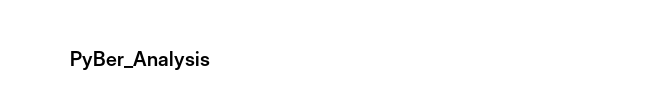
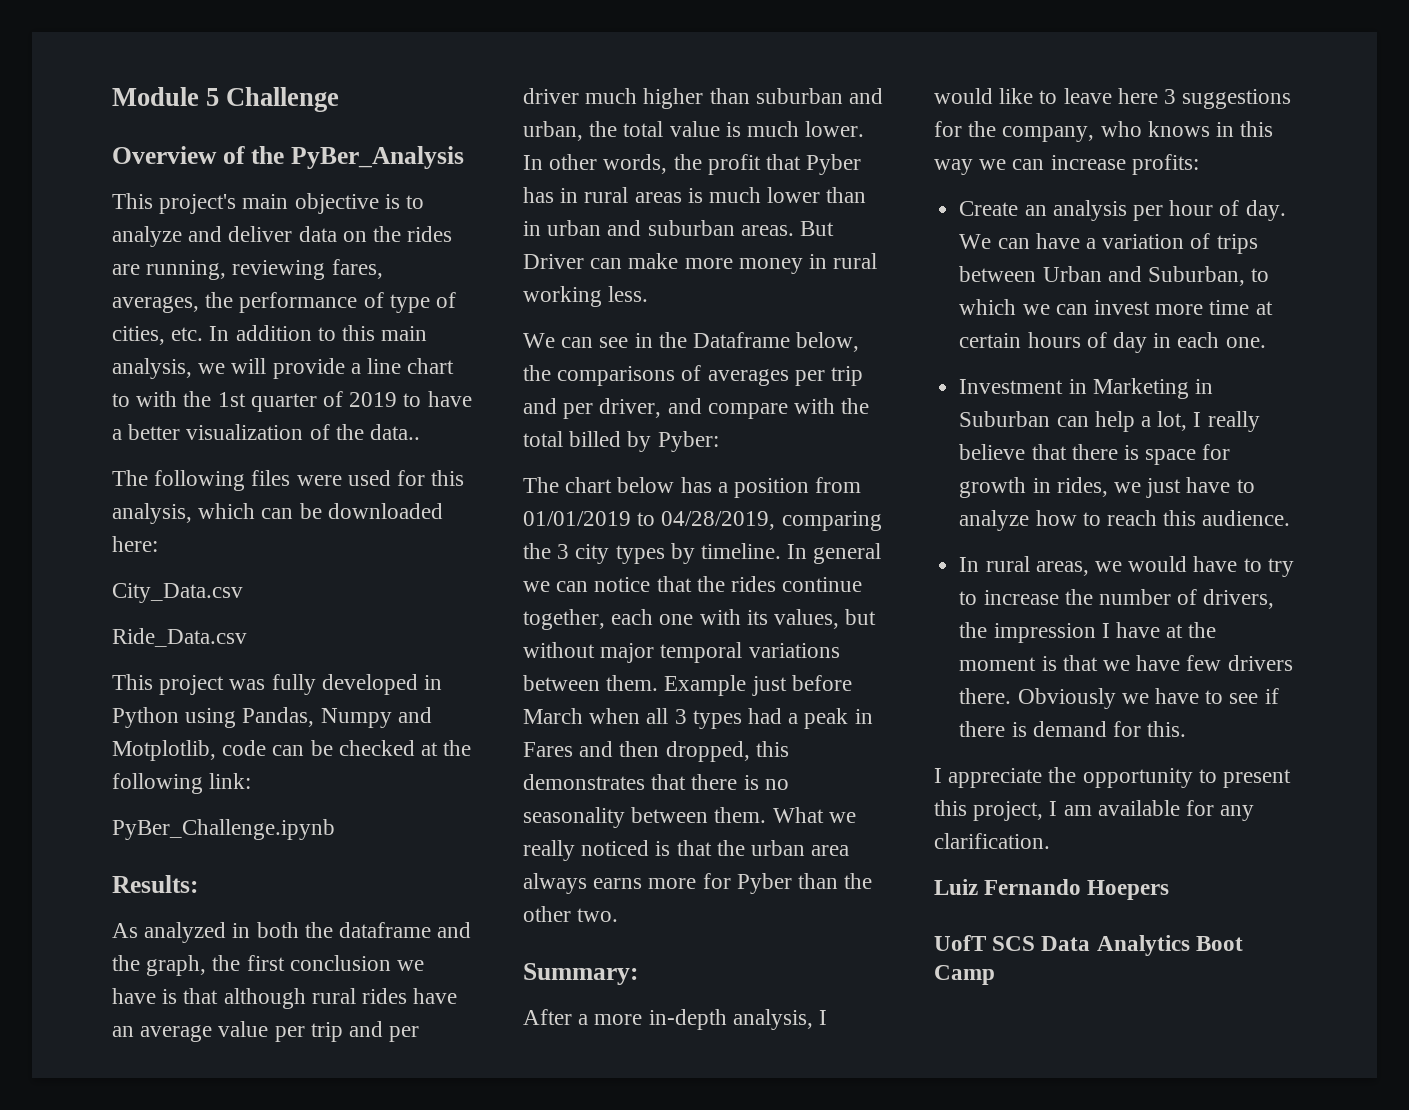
- PyBer_Analysis
+ Module 5 Challenge
+ Overview of the PyBer_Analysis
+ This project's main objective is to analyze and deliver data on the rides are running, reviewing fares, averages, the performance of type of cities, etc. In addition to this main analysis, we will provide a line chart to with the 1st quarter of 2019 to have a better visualization of the data..
+ The following files were used for this analysis, which can be downloaded here:
+ City_Data.csv
+ Ride_Data.csv
+ This project was fully developed in Python using Pandas, Numpy and Motplotlib, code can be checked at the following link:
+ PyBer_Challenge.ipynb
+ Results:
+ As analyzed in both the dataframe and the graph, the first conclusion we have is that although rural rides have an average value per trip and per driver much higher than suburban and urban, the total value is much lower. In other words, the profit that Pyber has in rural areas is much lower than in urban and suburban areas. But Driver can make more money in rural working less.
+ We can see in the Dataframe below, the comparisons of averages per trip and per driver, and compare with the total billed by Pyber:
+ The chart below has a position from 01/01/2019 to 04/28/2019, comparing the 3 city types by timeline. In general we can notice that the rides continue together, each one with its values, but without major temporal variations between them. Example just before March when all 3 types had a peak in Fares and then dropped, this demonstrates that there is no seasonality between them. What we really noticed is that the urban area always earns more for Pyber than the other two.
+ Summary:
+ After a more in-depth analysis, I would like to leave here 3 suggestions for the company, who knows in this way we can increase profits:
+ Create an analysis per hour of day. We can have a variation of trips between Urban and Suburban, to which we can invest more time at certain hours of day in each one.
+ Investment in Marketing in Suburban can help a lot, I really believe that there is space for growth in rides, we just have to analyze how to reach this audience.
+ In rural areas, we would have to try to increase the number of drivers, the impression I have at the moment is that we have few drivers there. Obviously we have to see if there is demand for this.
+ I appreciate the opportunity to present this project, I am available for any clarification.
+ Luiz Fernando Hoepers
+ UofT SCS Data Analytics Boot Camp

